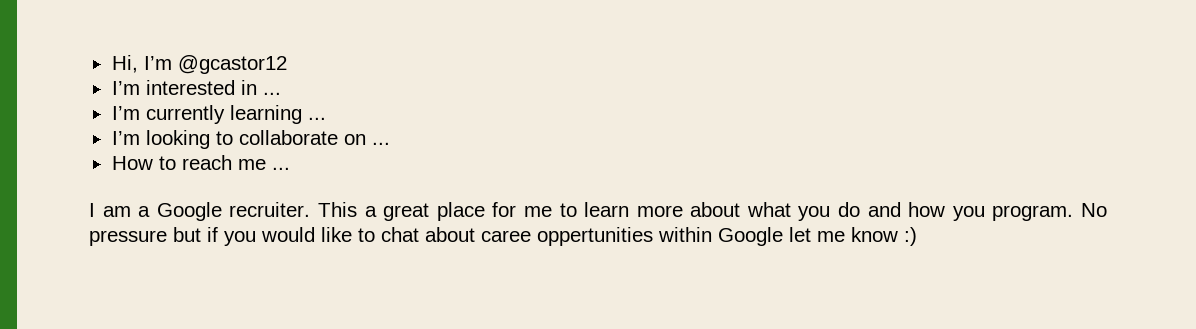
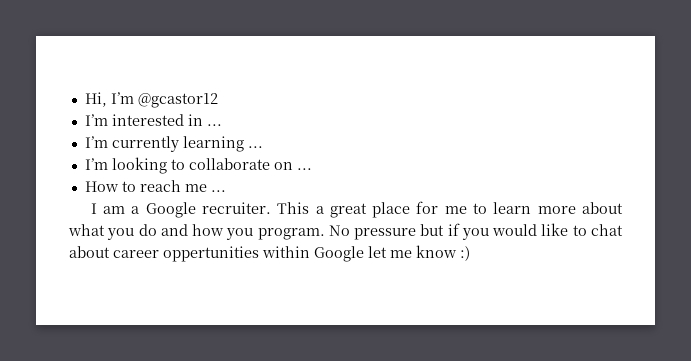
- No pressure but if you would like to chat about caree oppertunities within Google let me know :)
+ No pressure but if you would like to chat about career oppertunities within Google let me know :)

